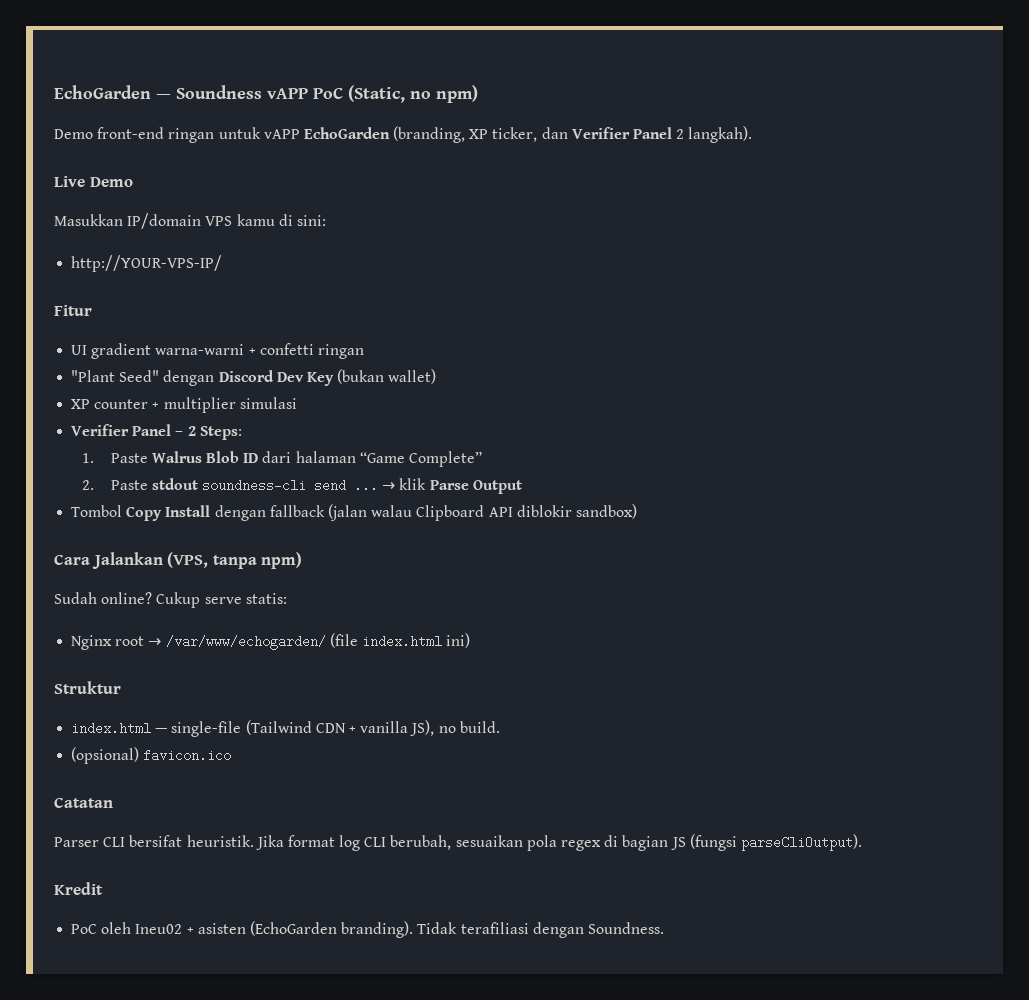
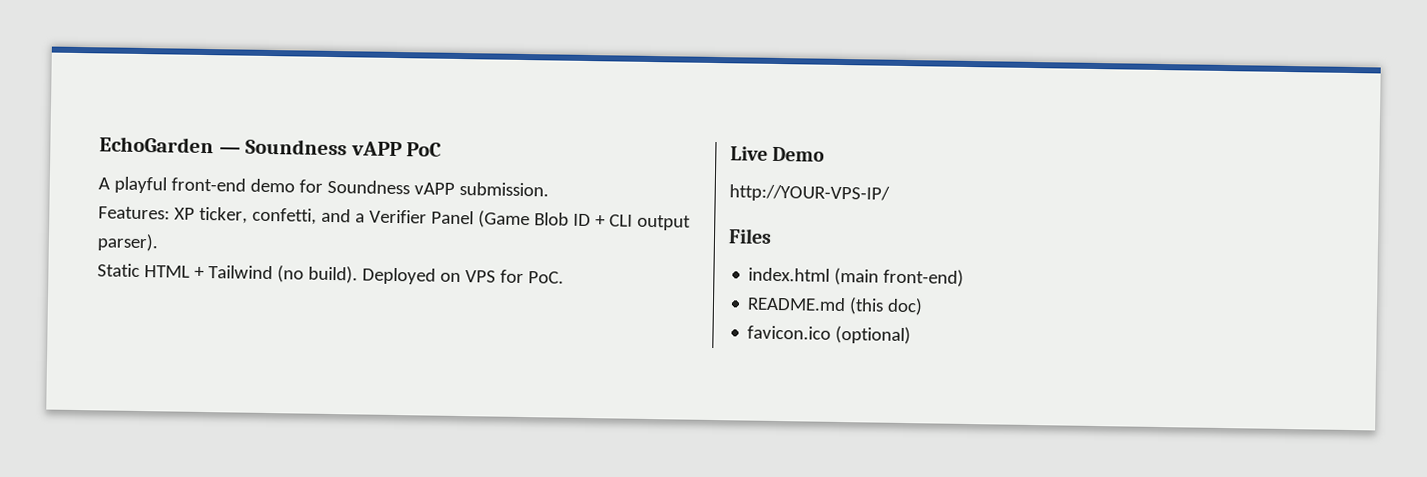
- EchoGarden — Soundness vAPP PoC (Static, no npm)
- Demo front-end ringan untuk vAPP EchoGarden (branding, XP ticker, dan Verifier Panel 2 langkah).
+ EchoGarden — Soundness vAPP PoC
+ A playful front-end demo for Soundness vAPP submission.
+ Features: XP ticker, confetti, and a Verifier Panel (Game Blob ID + CLI output parser).
+ Static HTML + Tailwind (no build). Deployed on VPS for PoC.
  Live Demo
- Masukkan IP/domain VPS kamu di sini:
  http://YOUR-VPS-IP/
- Fitur
- UI gradient warna-warni + confetti ringan
- "Plant Seed" dengan Discord Dev Key (bukan wallet)
- XP counter + multiplier simulasi
- Verifier Panel – 2 Steps:
- 1. Paste Walrus Blob ID dari halaman “Game Complete”
- 2. Paste stdout soundness-cli send ... → klik Parse Output
- Tombol Copy Install dengan fallback (jalan walau Clipboard API diblokir sandbox)
- Cara Jalankan (VPS, tanpa npm)
- Sudah online? Cukup serve statis:
- Nginx root → /var/www/echogarden/ (file index.html ini)
- Struktur
- index.html — single-file (Tailwind CDN + vanilla JS), no build.
- (opsional) favicon.ico
- Catatan
- Parser CLI bersifat heuristik. Jika format log CLI berubah, sesuaikan pola regex di bagian JS (fungsi parseCliOutput).
- Kredit
- PoC oleh Ineu02 + asisten (EchoGarden branding). Tidak terafiliasi dengan Soundness.
+ Files
+ index.html (main front-end)
+ README.md (this doc)
+ favicon.ico (optional)

